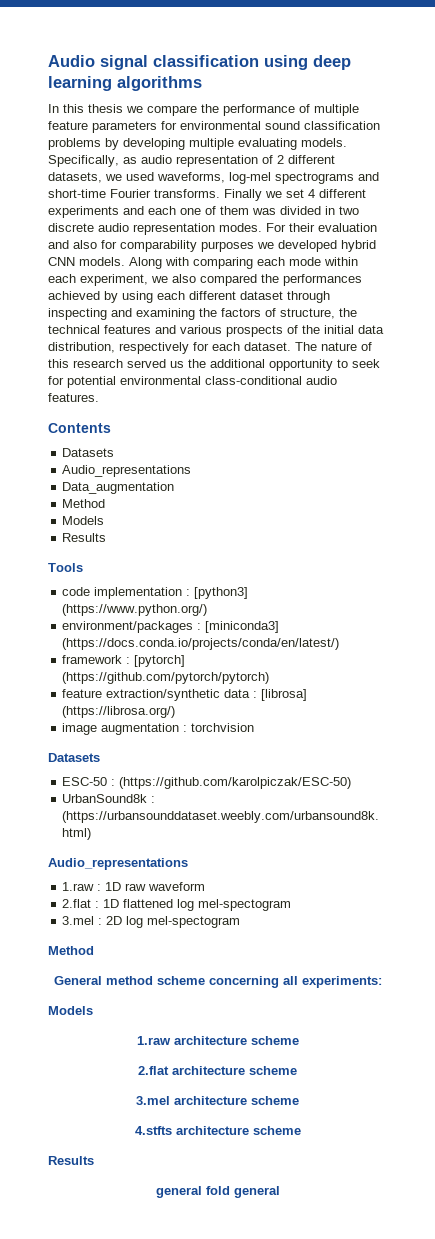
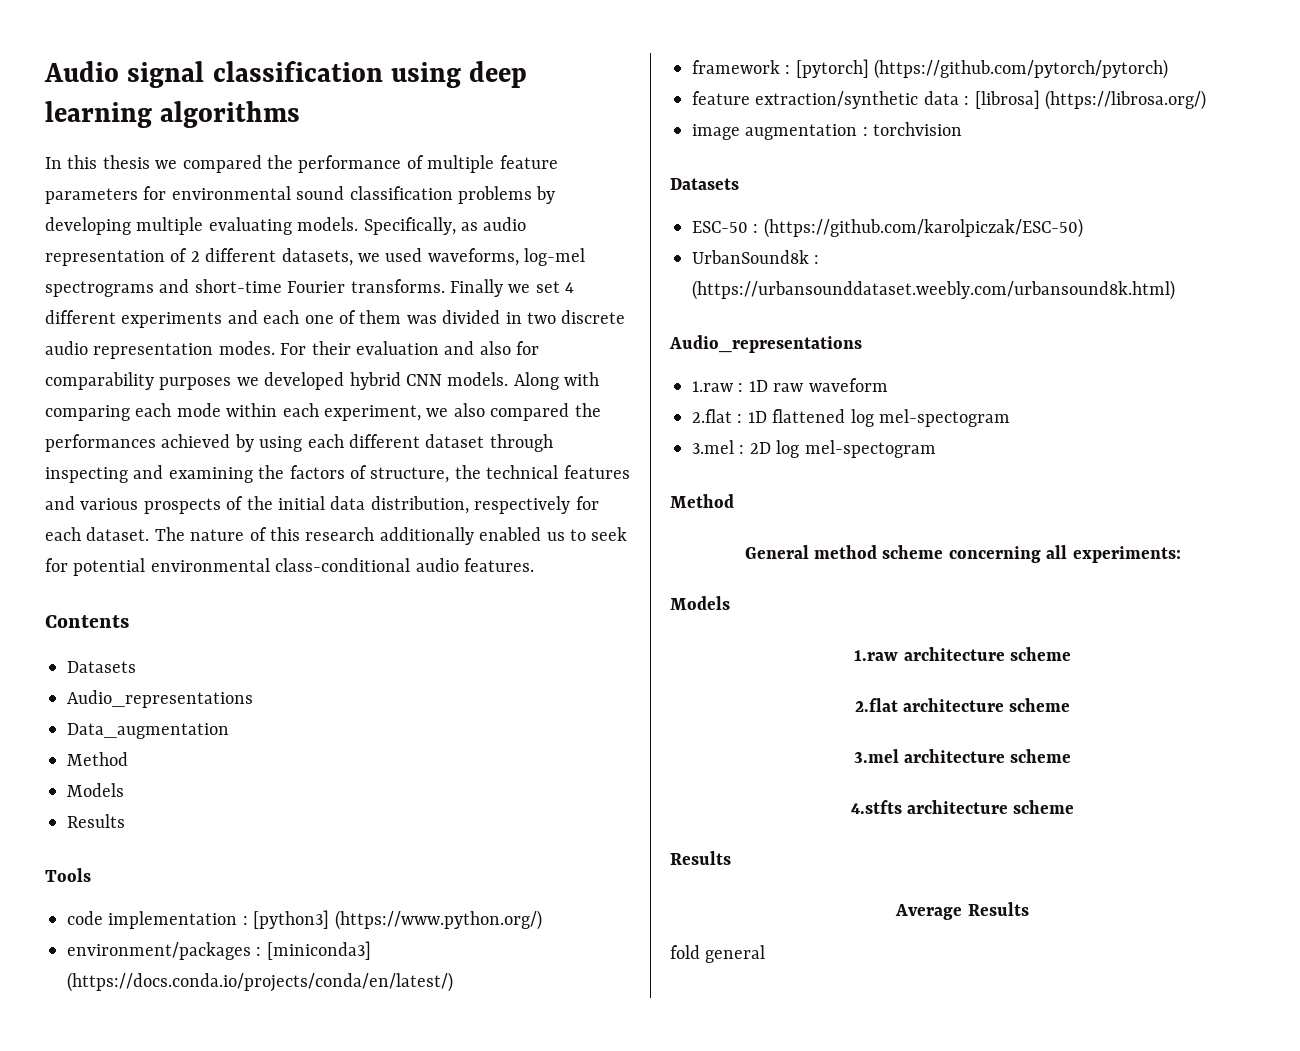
- In this thesis we compare the performance of multiple feature parameters for environmental sound classification problems by developing multiple evaluating models.
+ In this thesis we compared the performance of multiple feature parameters for environmental sound classification problems by developing multiple evaluating models.
- The nature of this research served us the additional opportunity to seek for potential environmental class-conditional audio features.
+ The nature of this research additionally enabled us to seek for potential environmental class-conditional audio features.
- general fold general
+ Average Results
+ fold general

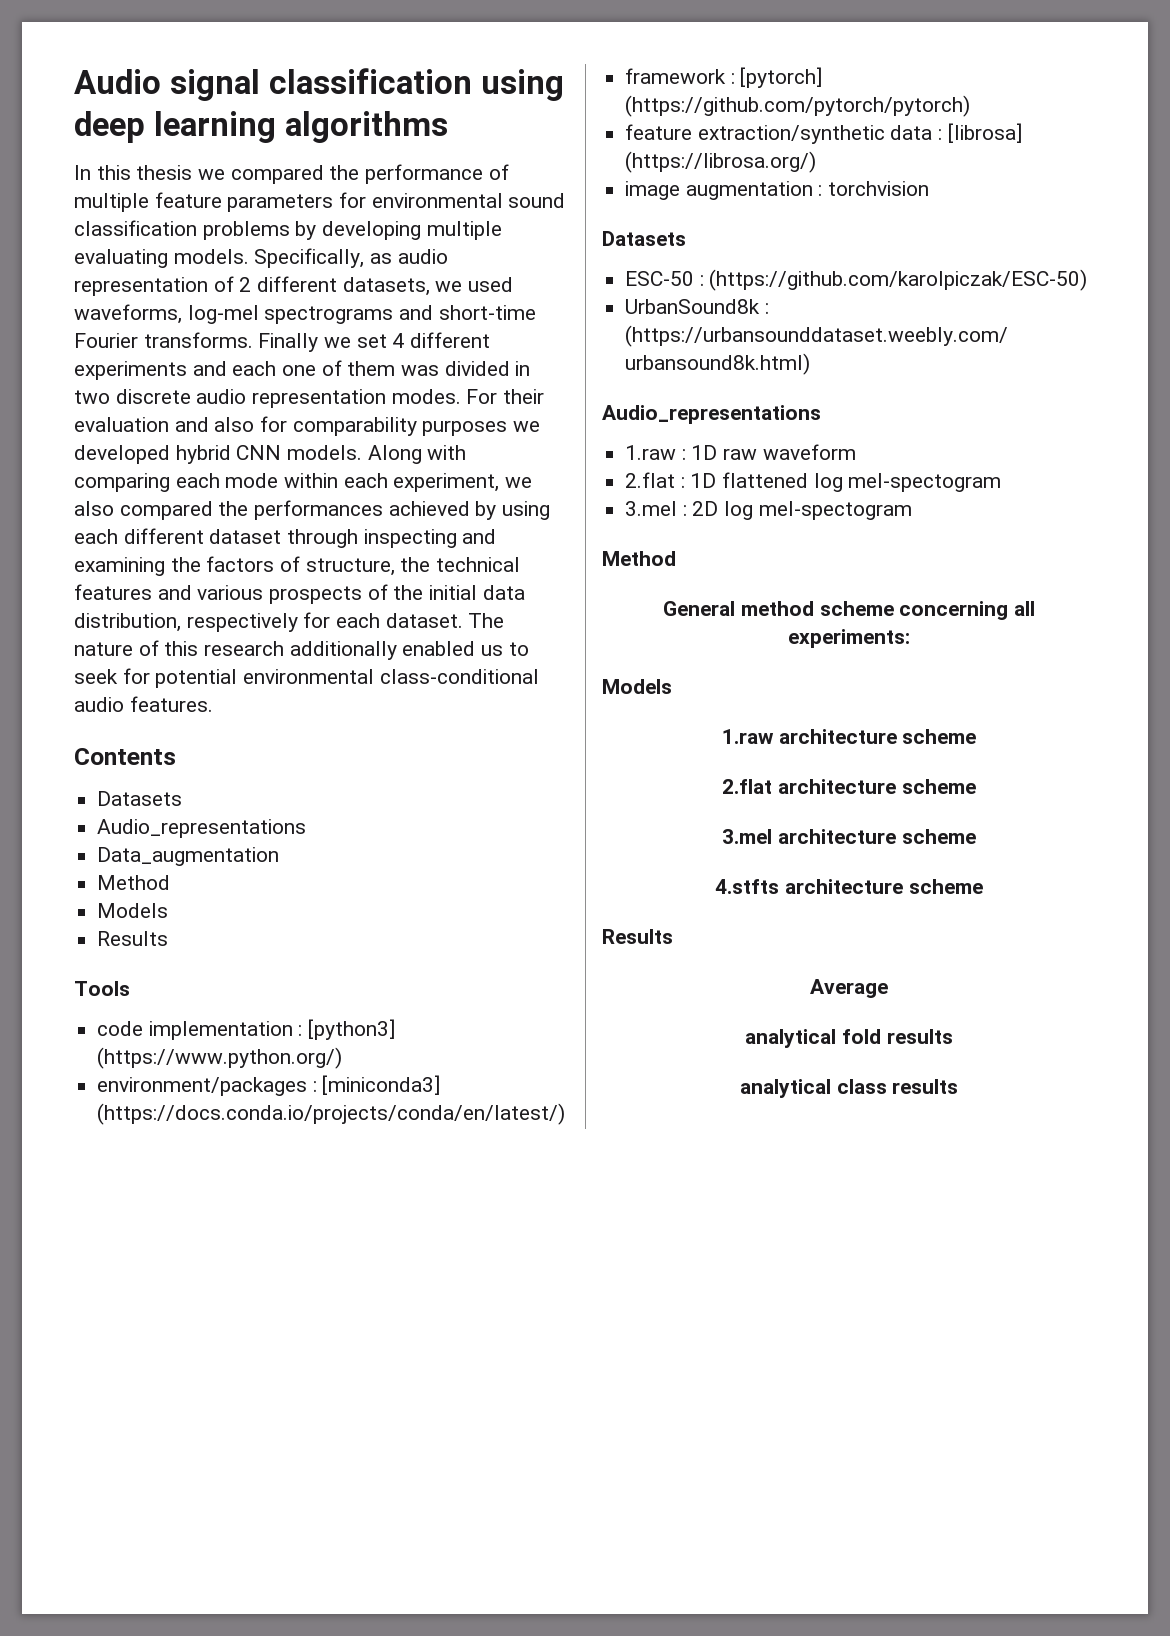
- Average Results
- fold general
+ Average
+ analytical fold results
+ analytical class results

